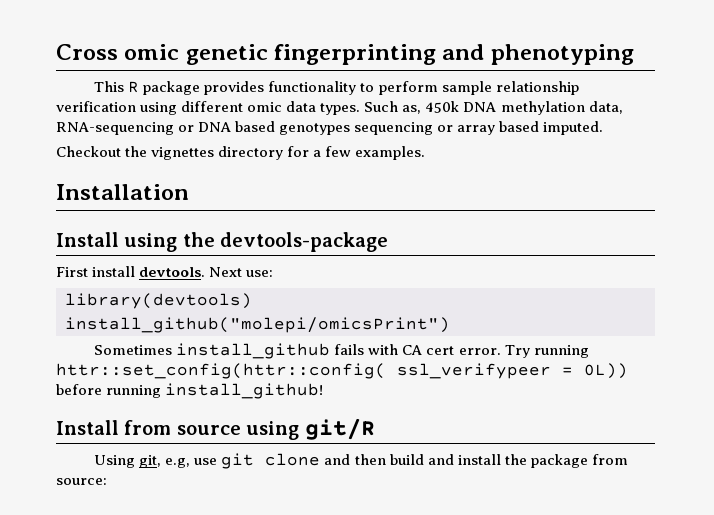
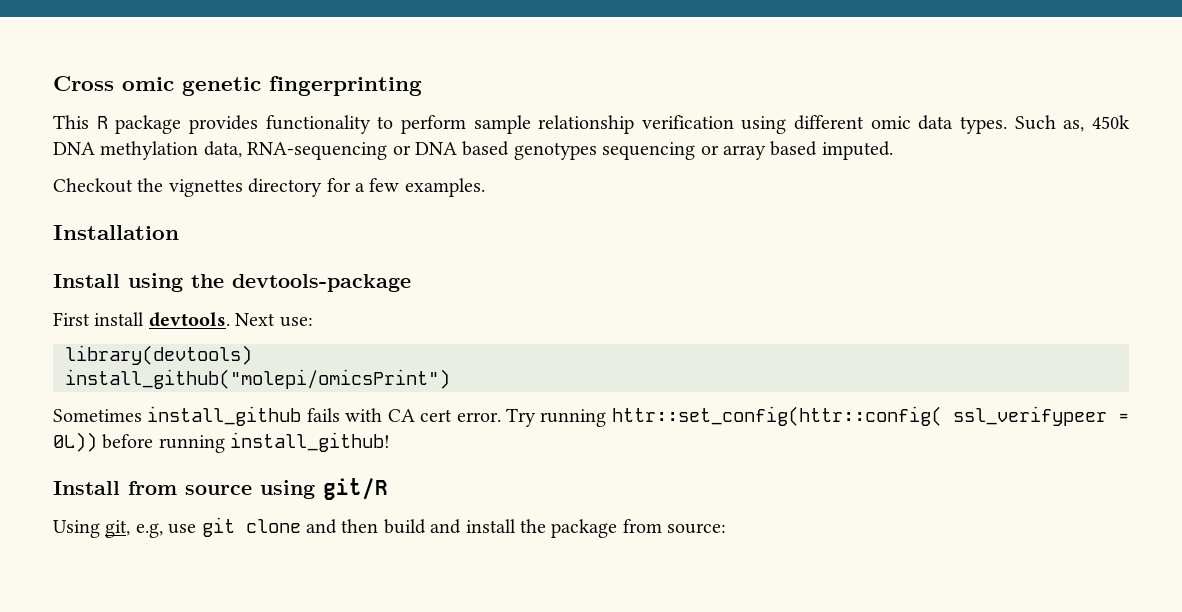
- Cross omic genetic fingerprinting and phenotyping
+ Cross omic genetic fingerprinting

